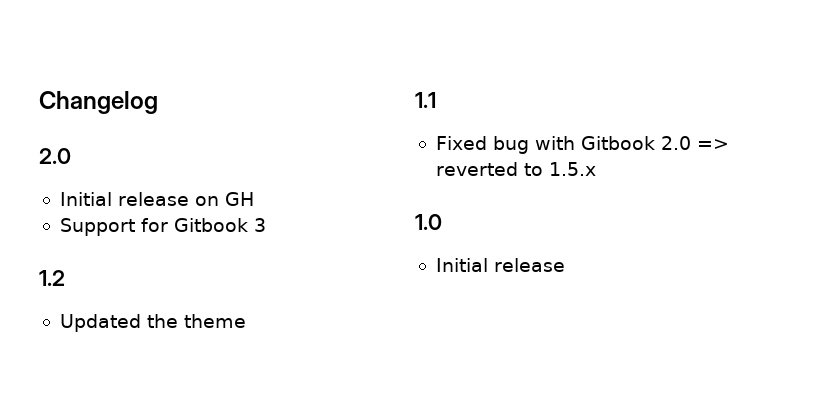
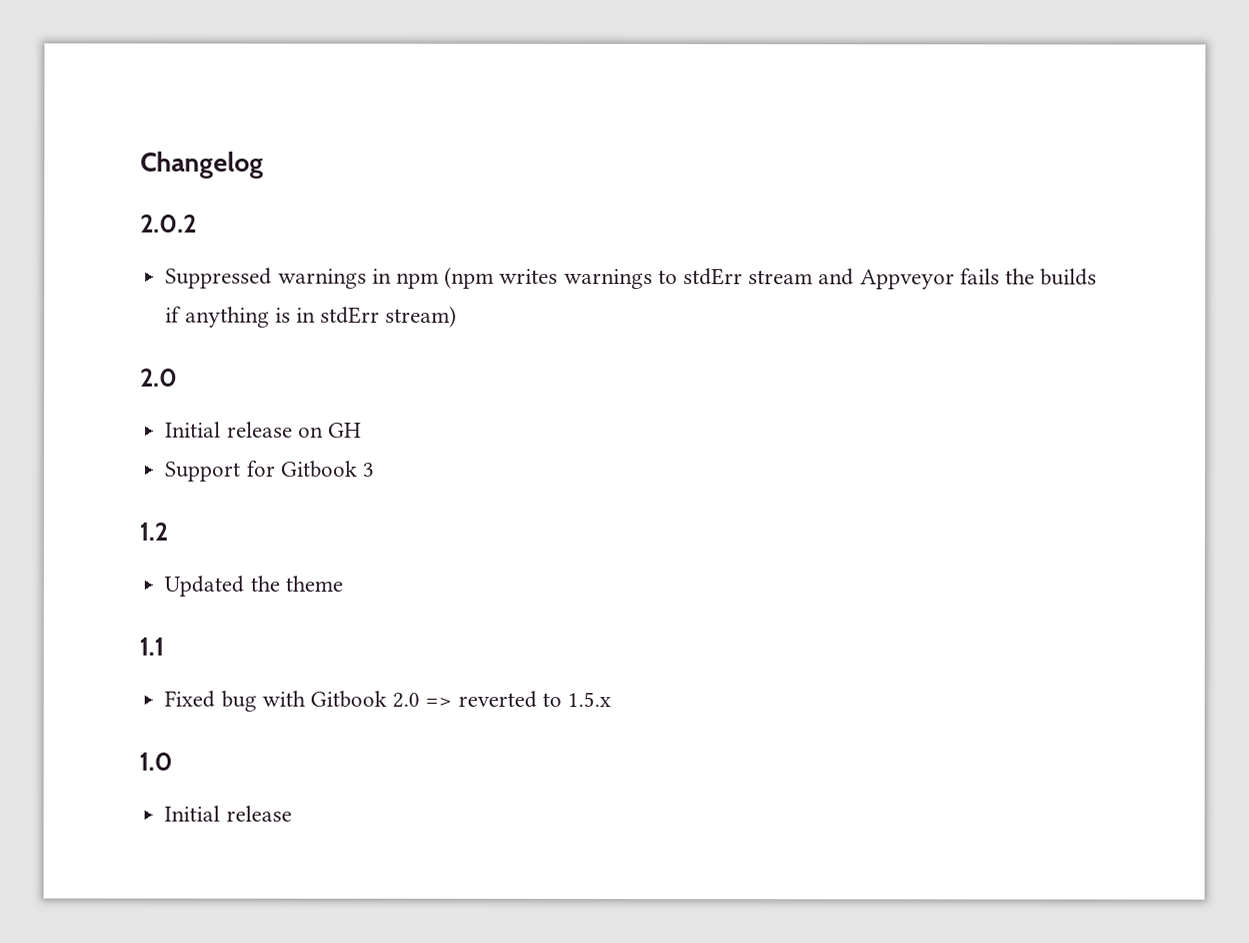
+ 2.0.2
+ Suppressed warnings in npm (npm writes warnings to stdErr stream and Appveyor fails the builds if anything is in stdErr stream)

